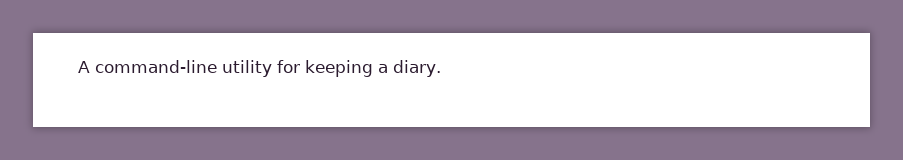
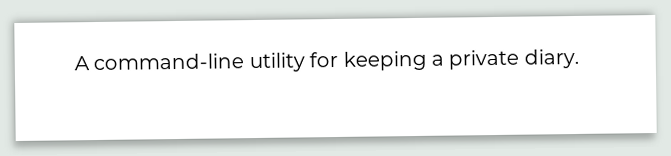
- A command-line utility for keeping a diary.
+ A command-line utility for keeping a private diary.

